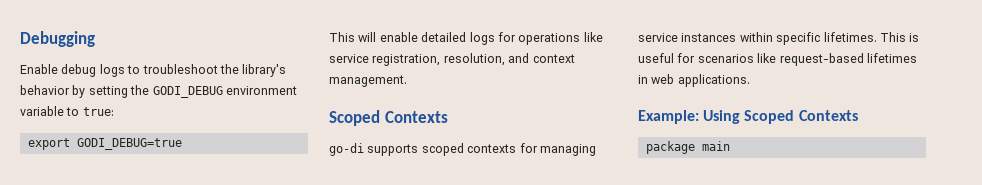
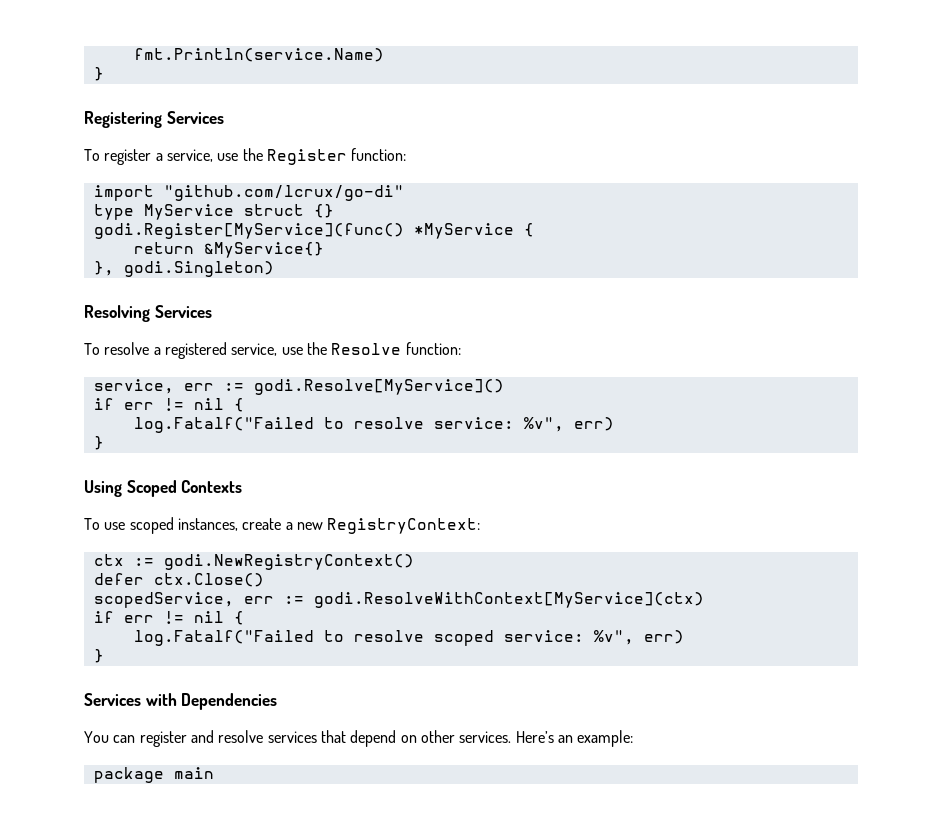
- Debugging
- Enable debug logs to troubleshoot the library's behavior by setting the GODI_DEBUG environment variable to true:
- export GODI_DEBUG=true
- This will enable detailed logs for operations like service registration, resolution, and context management.
- Scoped Contexts
- go-di supports scoped contexts for managing service instances within specific lifetimes. This is useful for scenarios like request-based lifetimes in web applications.
- Example: Using Scoped Contexts
+ fmt.Println(service.Name)
+ }
+ Registering Services
+ To register a service, use the Register function:
+ import "github.com/lcrux/go-di"
+ type MyService struct {}
+ godi.Register[MyService](func() *MyService {
+ return &MyService{}
+ }, godi.Singleton)
+ Resolving Services
+ To resolve a registered service, use the Resolve function:
+ service, err := godi.Resolve[MyService]()
+ if err != nil {
+ log.Fatalf("Failed to resolve service: %v", err)
+ }
+ Using Scoped Contexts
+ To use scoped instances, create a new RegistryContext:
+ ctx := godi.NewRegistryContext()
+ defer ctx.Close()
+ scopedService, err := godi.ResolveWithContext[MyService](ctx)
+ if err != nil {
+ log.Fatalf("Failed to resolve scoped service: %v", err)
+ }
+ Services with Dependencies
+ You can register and resolve services that depend on other services. Here’s an example:

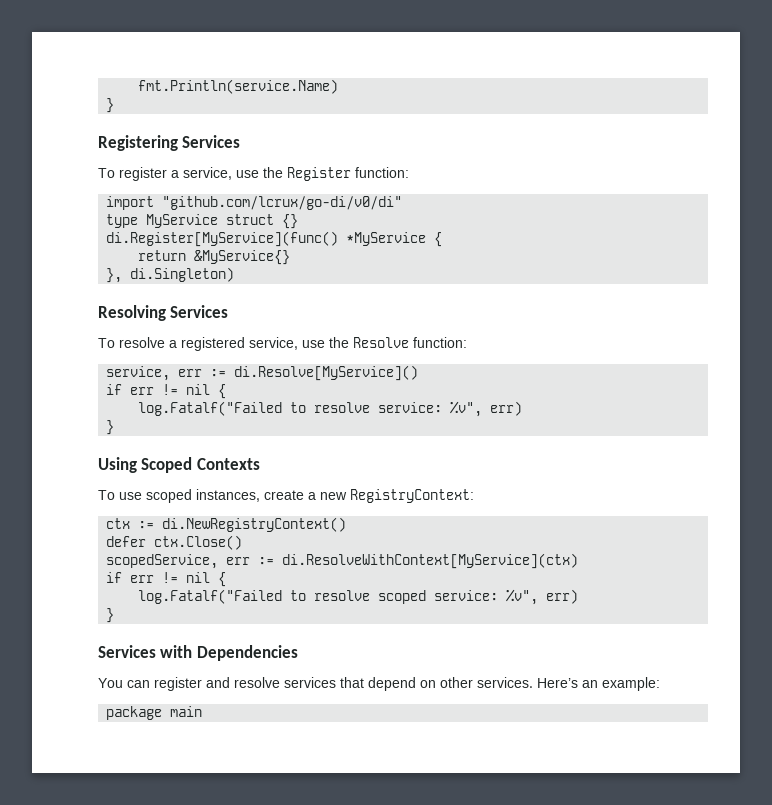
- import "github.com/lcrux/go-di"
+ import "github.com/lcrux/go-di/v0/di"
- godi.Register[MyService](func() *MyService {
+ di.Register[MyService](func() *MyService {
- }, godi.Singleton)
+ }, di.Singleton)
- service, err := godi.Resolve[MyService]()
+ service, err := di.Resolve[MyService]()
- ctx := godi.NewRegistryContext()
+ ctx := di.NewRegistryContext()
- scopedService, err := godi.ResolveWithContext[MyService](ctx)
+ scopedService, err := di.ResolveWithContext[MyService](ctx)

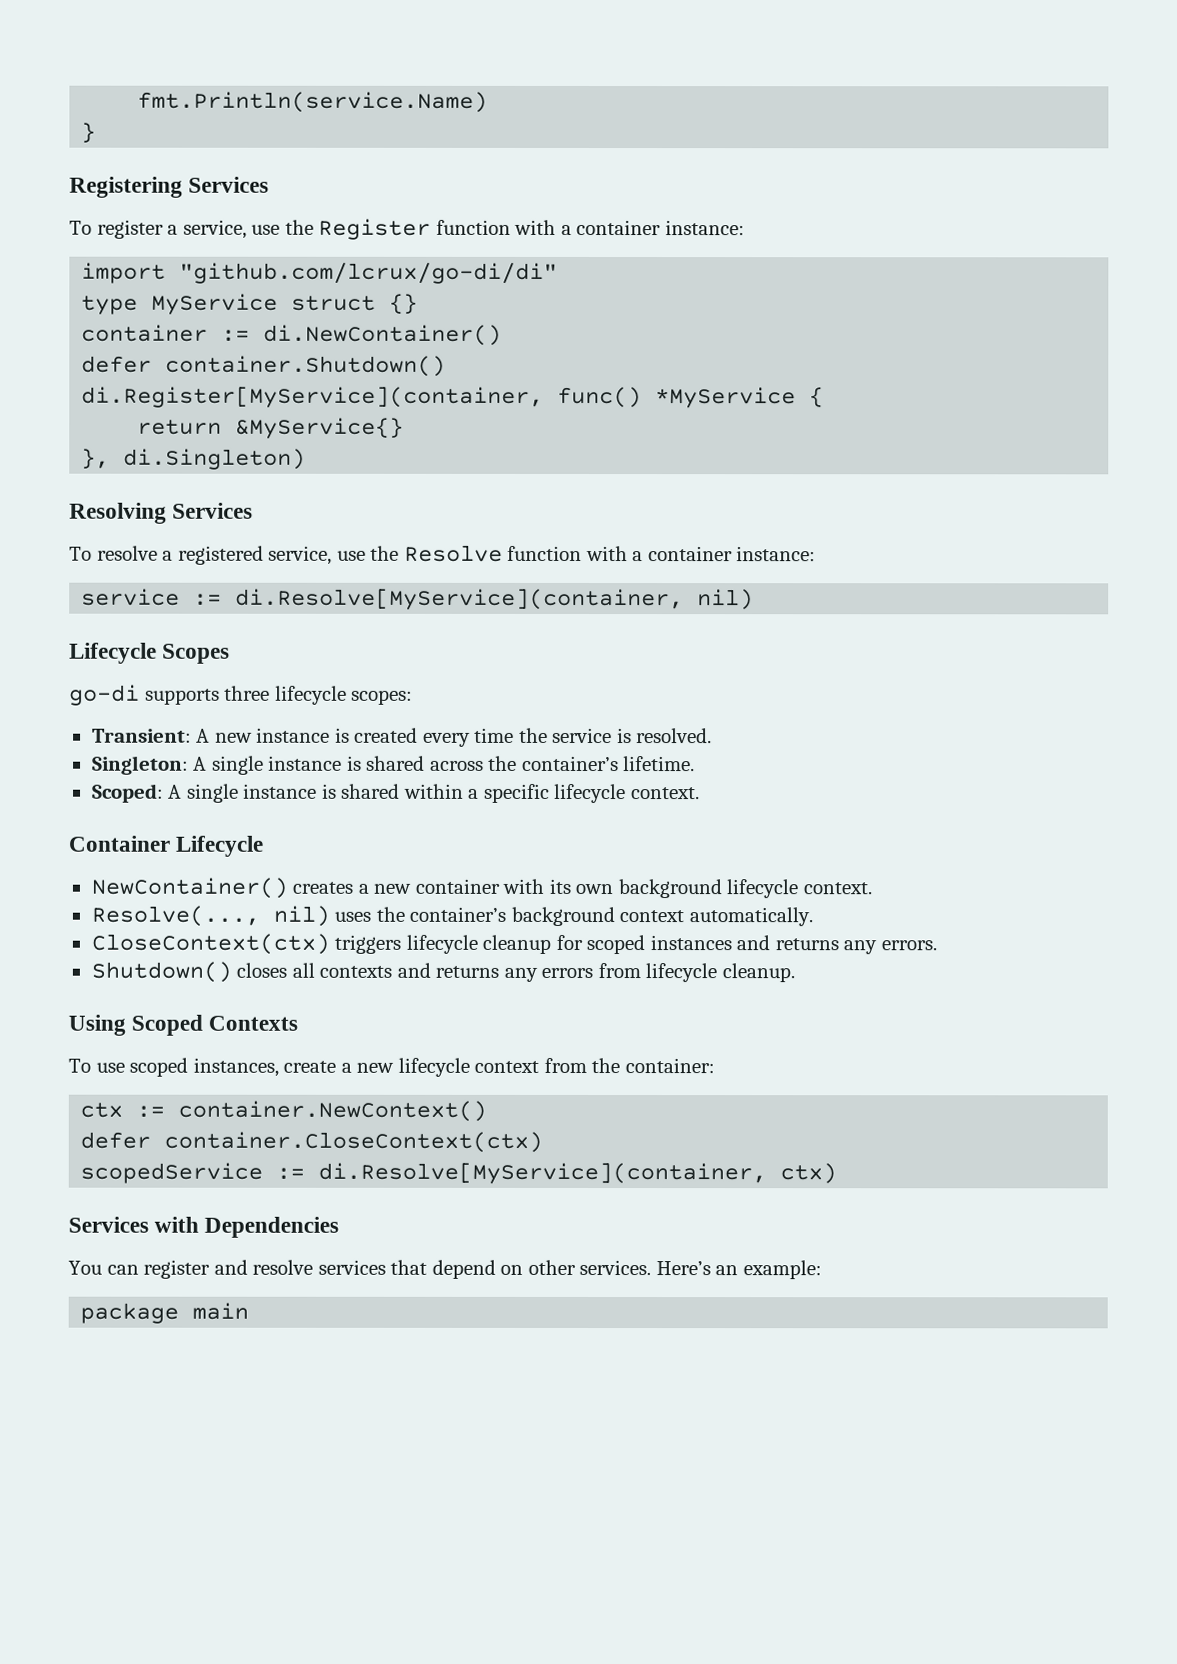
- To register a service, use the Register function:
+ To register a service, use the Register function with a container instance:
- import "github.com/lcrux/go-di/v0/di"
+ import "github.com/lcrux/go-di/di"
- di.Register[MyService](func() *MyService {
+ container := di.NewContainer()
+ defer container.Shutdown()
+ di.Register[MyService](container, func() *MyService {
- To resolve a registered service, use the Resolve function:
- service, err := di.Resolve[MyService]()
- if err != nil {
- log.Fatalf("Failed to resolve service: %v", err)
- }
+ To resolve a registered service, use the Resolve function with a container instance:
+ service := di.Resolve[MyService](container, nil)
+ Lifecycle Scopes
+ go-di supports three lifecycle scopes:
+ Transient: A new instance is created every time the service is resolved.
+ Singleton: A single instance is shared across the container’s lifetime.
+ Scoped: A single instance is shared within a specific lifecycle context.
+ Container Lifecycle
+ NewContainer() creates a new container with its own background lifecycle context.
+ Resolve(..., nil) uses the container’s background context automatically.
+ CloseContext(ctx) triggers lifecycle cleanup for scoped instances and returns any errors.
+ Shutdown() closes all contexts and returns any errors from lifecycle cleanup.
- To use scoped instances, create a new RegistryContext:
+ To use scoped instances, create a new lifecycle context from the container:
- ctx := di.NewRegistryContext()
- defer ctx.Close()
- scopedService, err := di.ResolveWithContext[MyService](ctx)
- if err != nil {
- log.Fatalf("Failed to resolve scoped service: %v", err)
- }
+ ctx := container.NewContext()
+ defer container.CloseContext(ctx)
+ scopedService := di.Resolve[MyService](container, ctx)

